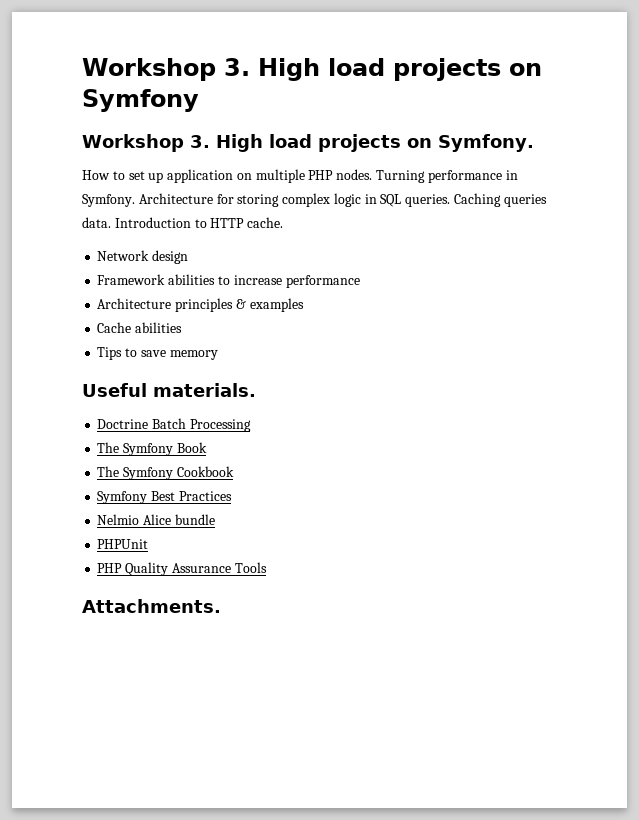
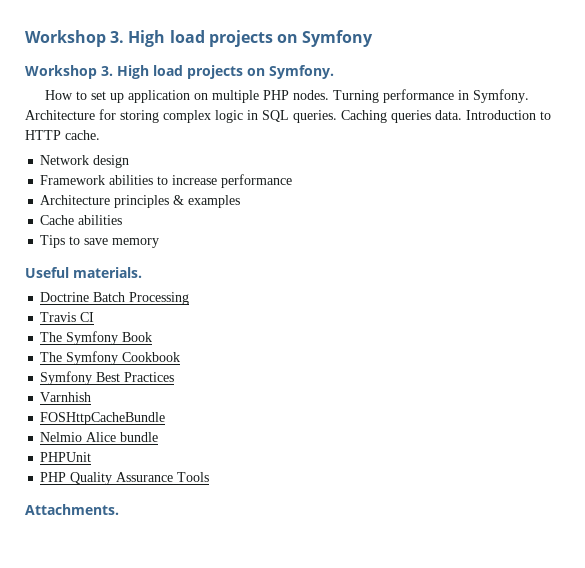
+ Travis CI
+ Varnhish
+ FOSHttpCacheBundle

